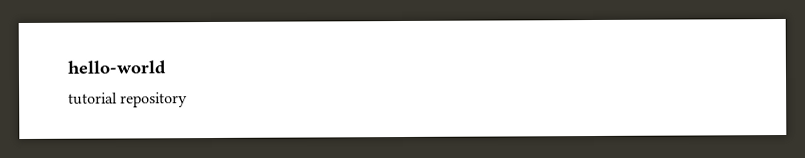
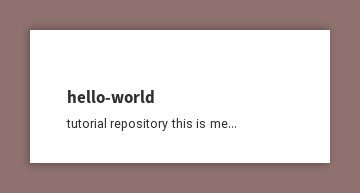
- tutorial repository
+ tutorial repository this is me...

